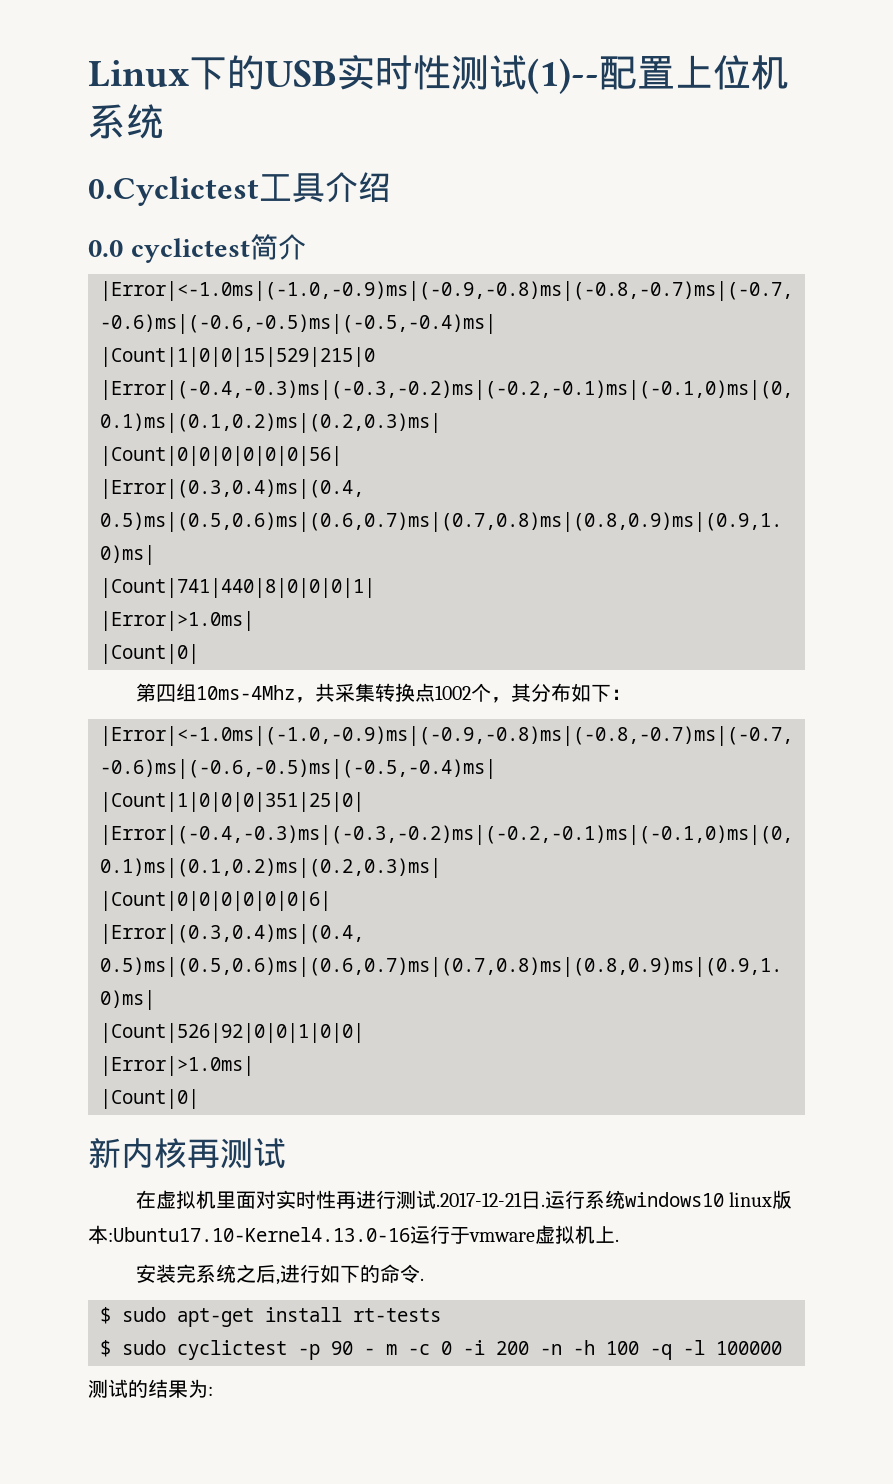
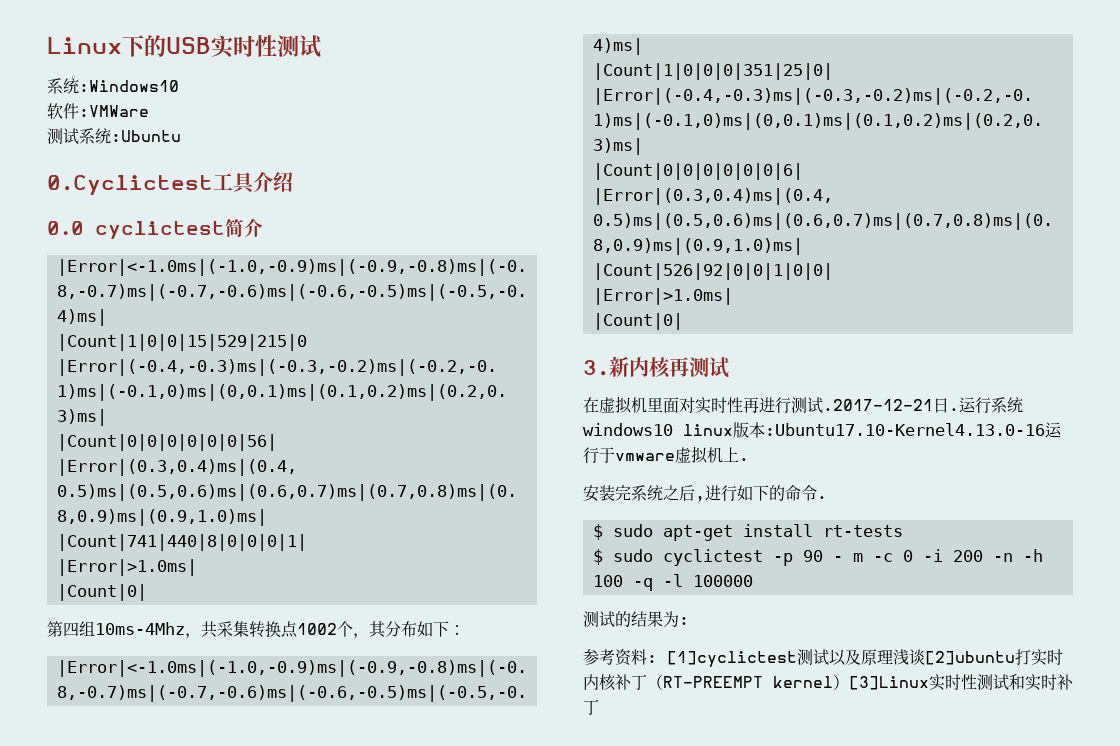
- Linux下的USB实时性测试(1)--配置上位机系统
+ Linux下的USB实时性测试
+ 系统:Windows10
+ 软件:VMWare
+ 测试系统:Ubuntu
- 新内核再测试
+ 3.新内核再测试
+ 参考资料: [1]cyclictest测试以及原理浅谈[2]ubuntu打实时内核补丁（RT-PREEMPT kernel）[3]Linux实时性测试和实时补丁

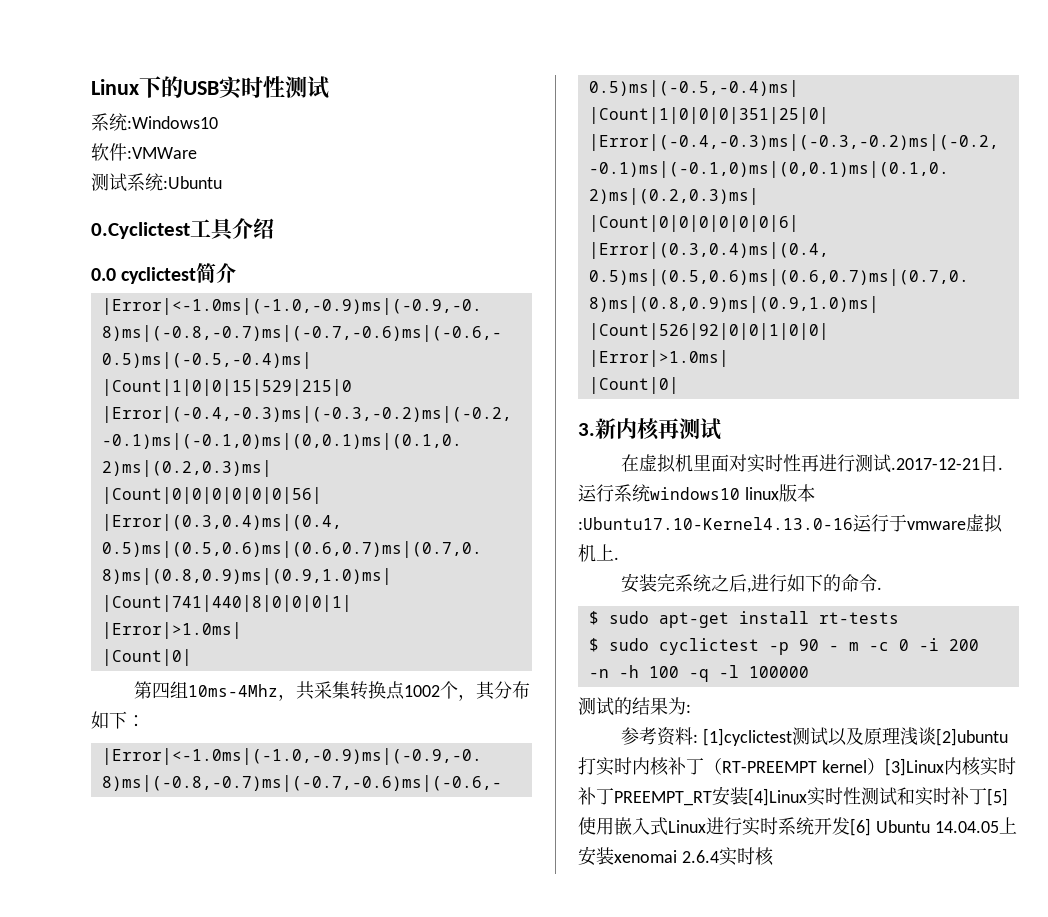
- 参考资料: [1]cyclictest测试以及原理浅谈[2]ubuntu打实时内核补丁（RT-PREEMPT kernel）[3]Linux实时性测试和实时补丁
+ 参考资料: [1]cyclictest测试以及原理浅谈[2]ubuntu打实时内核补丁（RT-PREEMPT kernel）[3]Linux内核实时补丁PREEMPT_RT安装[4]Linux实时性测试和实时补丁[5]使用嵌入式Linux进行实时系统开发[6] Ubuntu 14.04.05上安装xenomai 2.6.4实时核

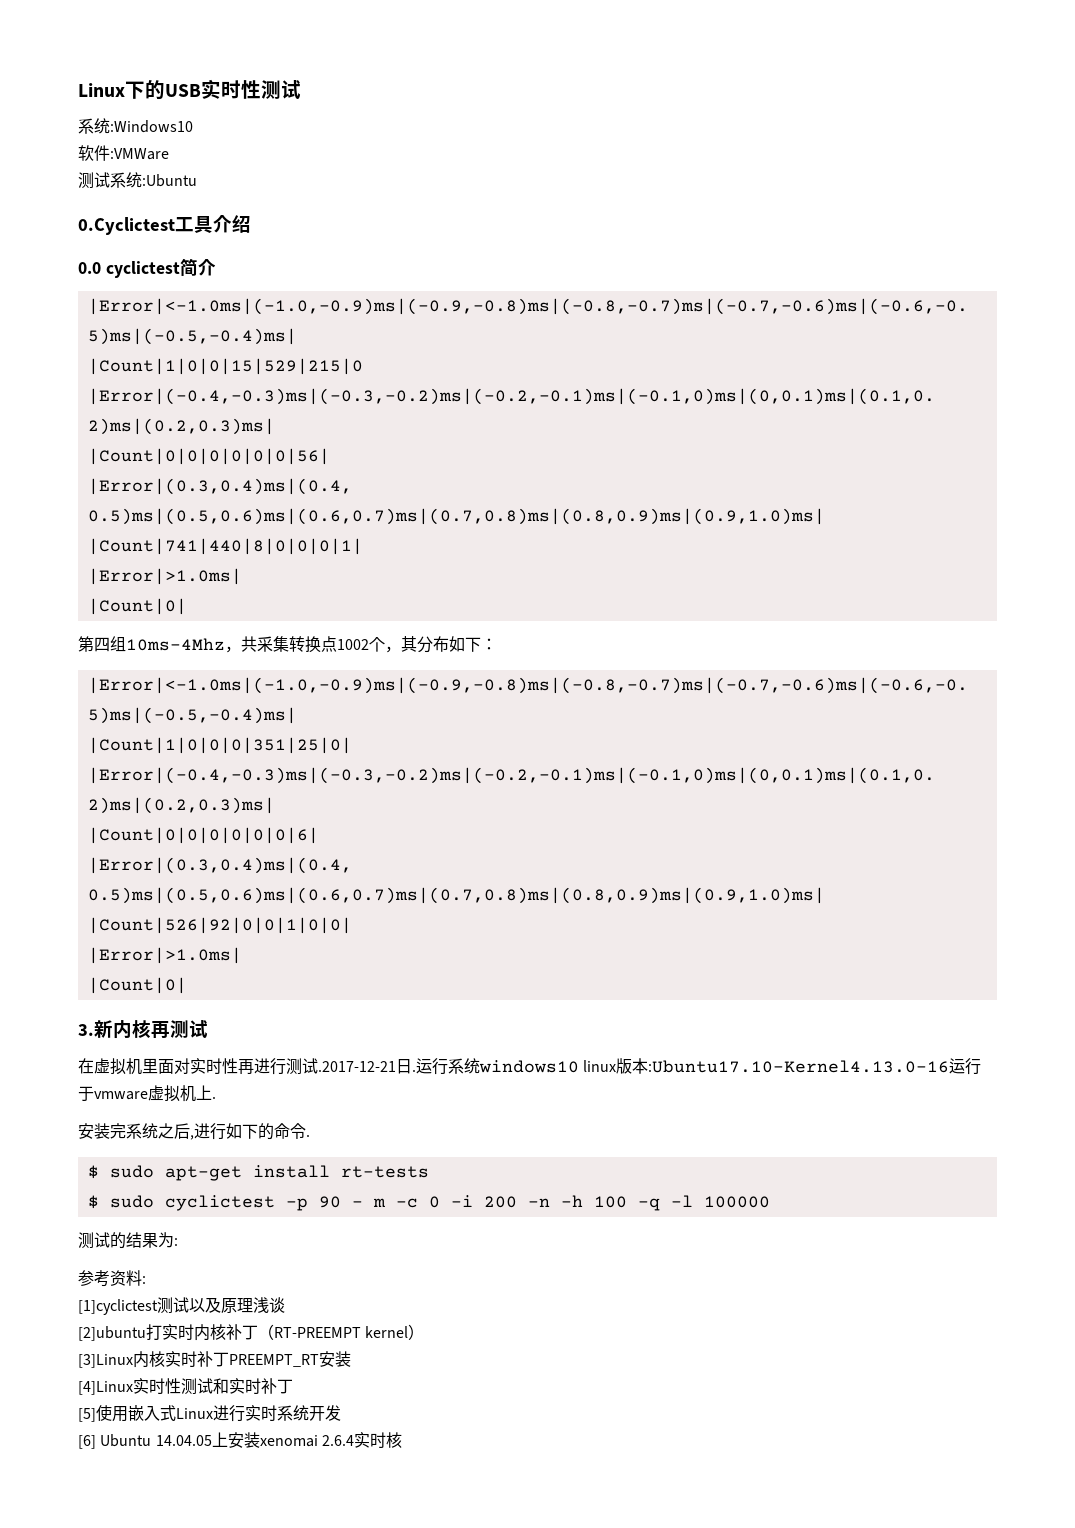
- 参考资料: [1]cyclictest测试以及原理浅谈[2]ubuntu打实时内核补丁（RT-PREEMPT kernel）[3]Linux内核实时补丁PREEMPT_RT安装[4]Linux实时性测试和实时补丁[5]使用嵌入式Linux进行实时系统开发[6] Ubuntu 14.04.05上安装xenomai 2.6.4实时核
+ 参考资料:
+ [1]cyclictest测试以及原理浅谈
+ [2]ubuntu打实时内核补丁（RT-PREEMPT kernel）
+ [3]Linux内核实时补丁PREEMPT_RT安装
+ [4]Linux实时性测试和实时补丁
+ [5]使用嵌入式Linux进行实时系统开发
+ [6] Ubuntu 14.04.05上安装xenomai 2.6.4实时核

